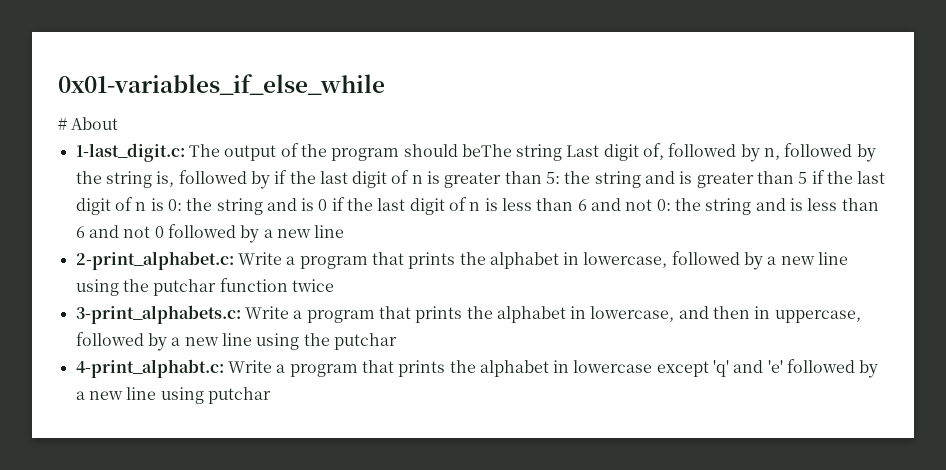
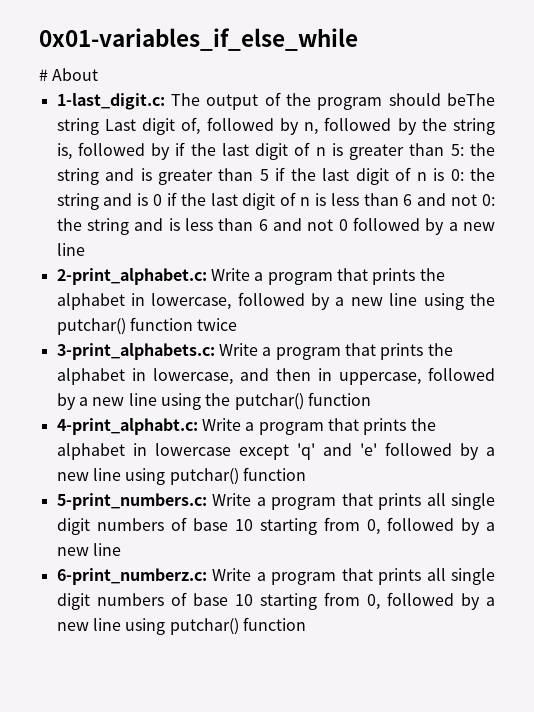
- 2-print_alphabet.c: Write a program that prints the alphabet in lowercase, followed by a new line using the putchar function twice
+ 2-print_alphabet.c: Write a program that prints the alphabet in lowercase, followed by a new line using the putchar() function twice
- 3-print_alphabets.c: Write a program that prints the alphabet in lowercase, and then in uppercase, followed by a new line using the putchar
+ 3-print_alphabets.c: Write a program that prints the alphabet in lowercase, and then in uppercase, followed by a new line using the putchar() function
- 4-print_alphabt.c: Write a program that prints the alphabet in lowercase except 'q' and 'e' followed by a new line using putchar
+ 4-print_alphabt.c: Write a program that prints the alphabet in lowercase except 'q' and 'e' followed by a new line using putchar() function
+ 5-print_numbers.c: Write a program that prints all single digit numbers of base 10 starting from 0, followed by a new line
+ 6-print_numberz.c: Write a program that prints all single digit numbers of base 10 starting from 0, followed by a new line using putchar() function

